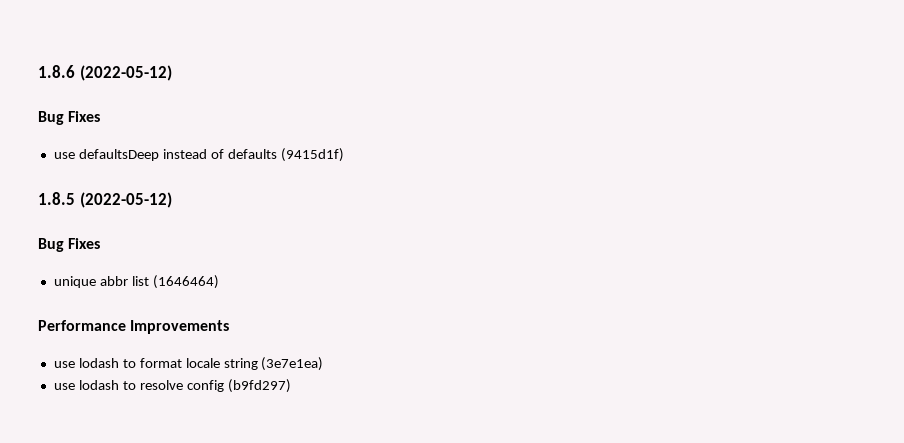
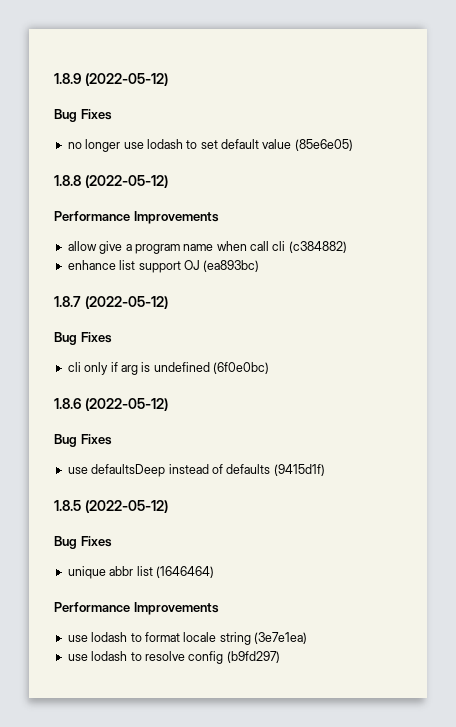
+ 1.8.9 (2022-05-12)
+ Bug Fixes
+ no longer use lodash to set default value (85e6e05)
+ 1.8.8 (2022-05-12)
+ Performance Improvements
+ allow give a program name when call cli (c384882)
+ enhance list support OJ (ea893bc)
+ 1.8.7 (2022-05-12)
+ Bug Fixes
+ cli only if arg is undefined (6f0e0bc)

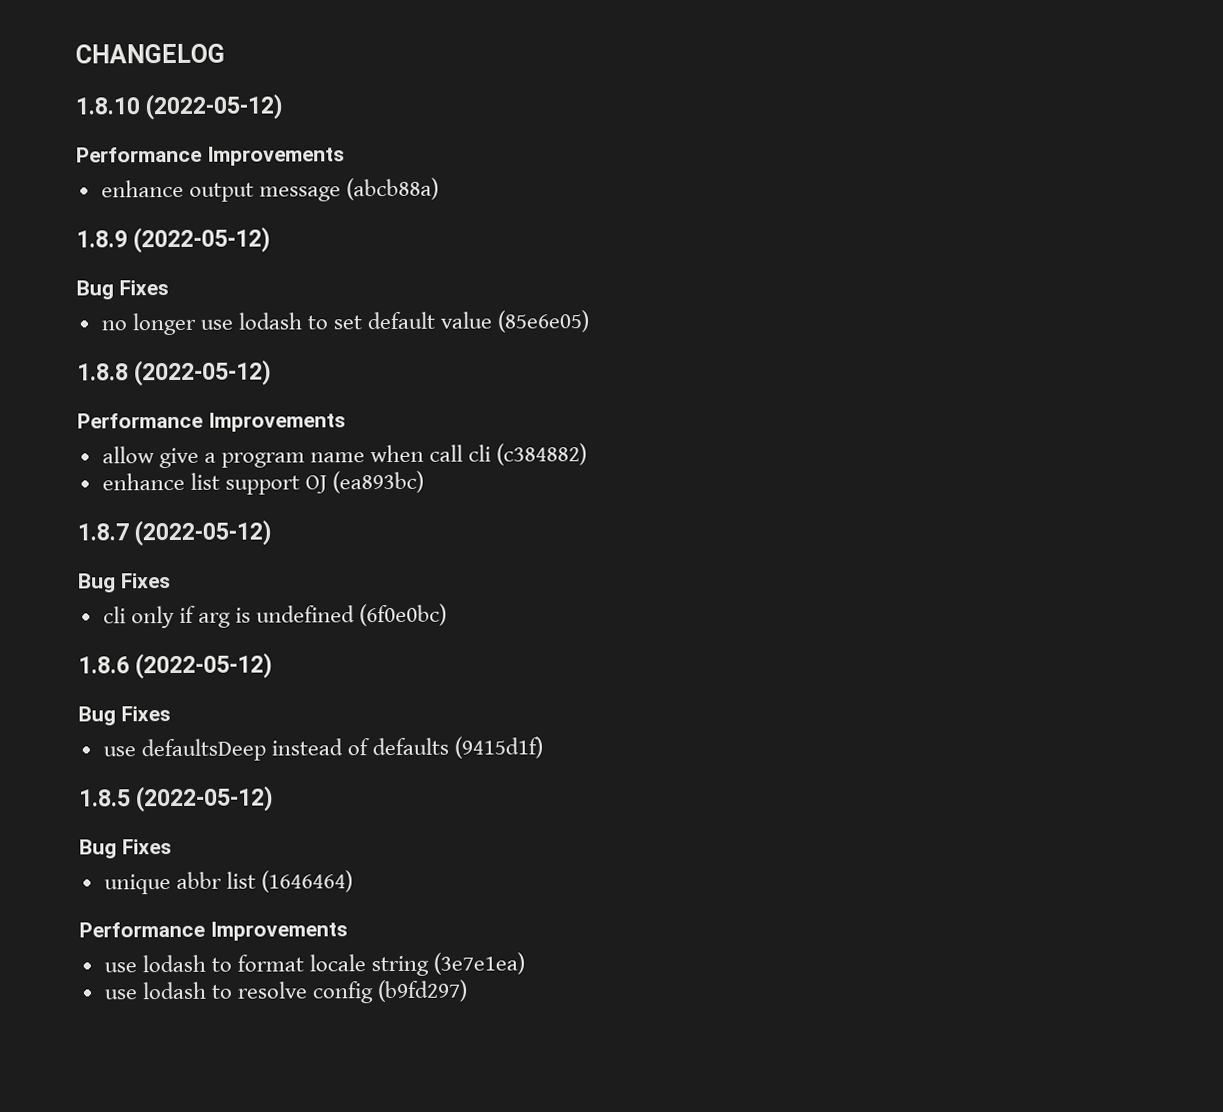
+ CHANGELOG
+ 1.8.10 (2022-05-12)
+ Performance Improvements
+ enhance output message (abcb88a)

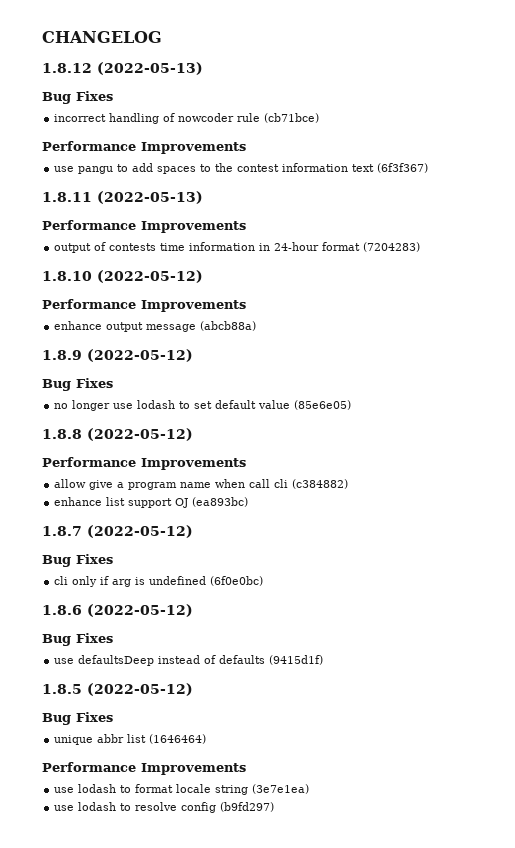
+ 1.8.12 (2022-05-13)
+ Bug Fixes
+ incorrect handling of nowcoder rule (cb71bce)
+ Performance Improvements
+ use pangu to add spaces to the contest information text (6f3f367)
+ 1.8.11 (2022-05-13)
+ Performance Improvements
+ output of contests time information in 24-hour format (7204283)

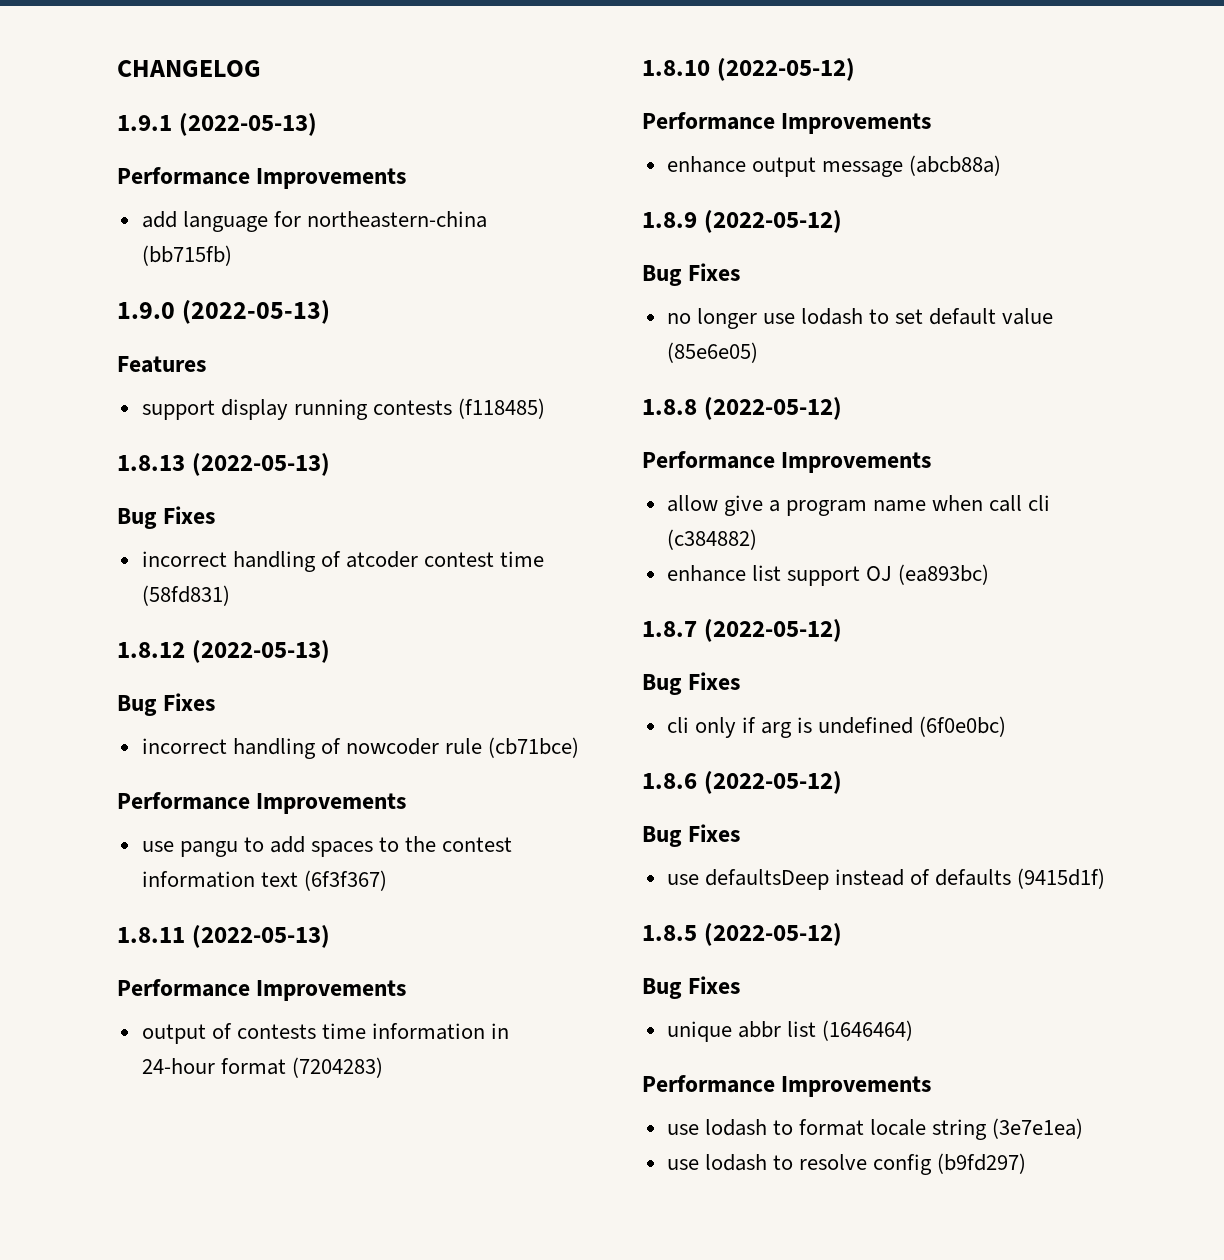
+ 1.9.1 (2022-05-13)
+ Performance Improvements
+ add language for northeastern-china (bb715fb)
+ 1.9.0 (2022-05-13)
+ Features
+ support display running contests (f118485)
+ 1.8.13 (2022-05-13)
+ Bug Fixes
+ incorrect handling of atcoder contest time (58fd831)

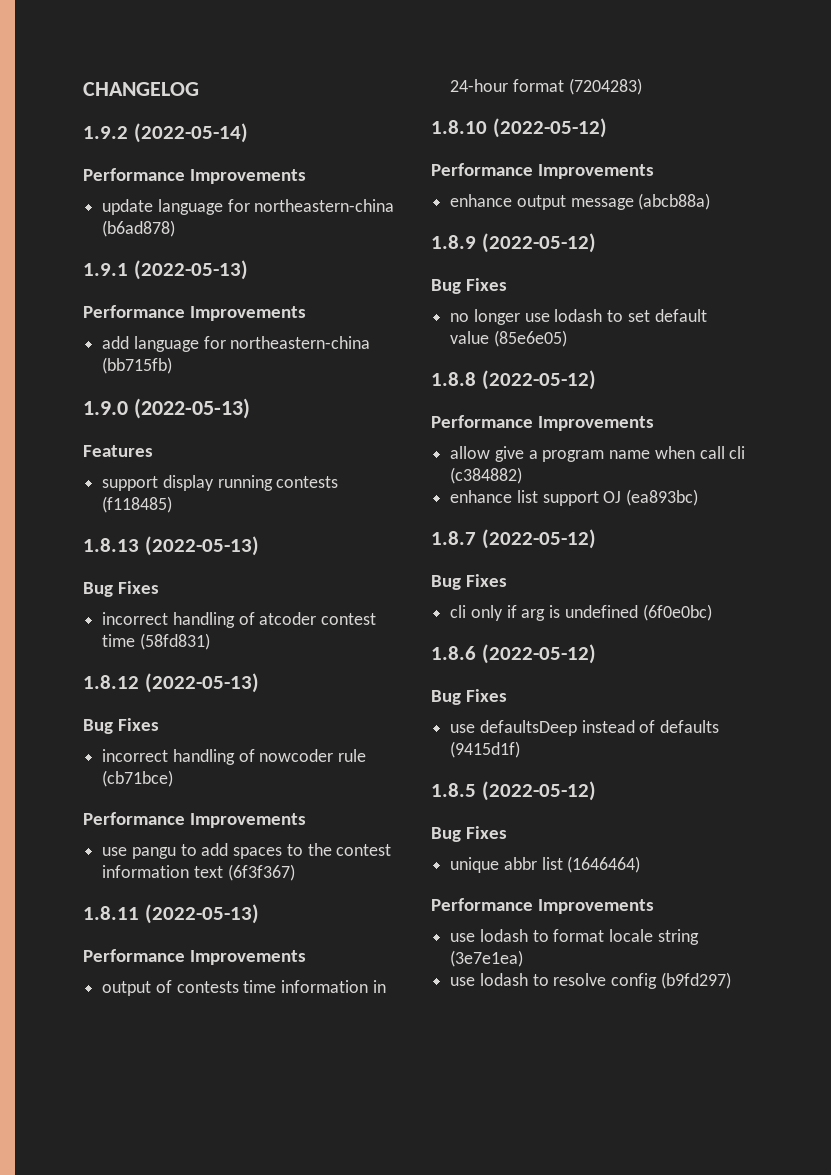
+ 1.9.2 (2022-05-14)
+ Performance Improvements
+ update language for northeastern-china (b6ad878)

